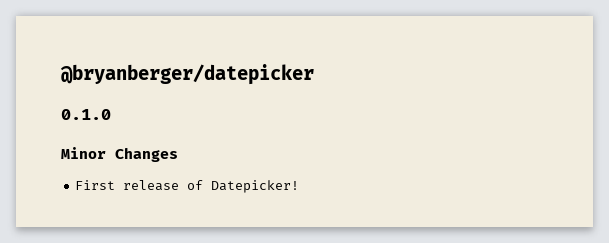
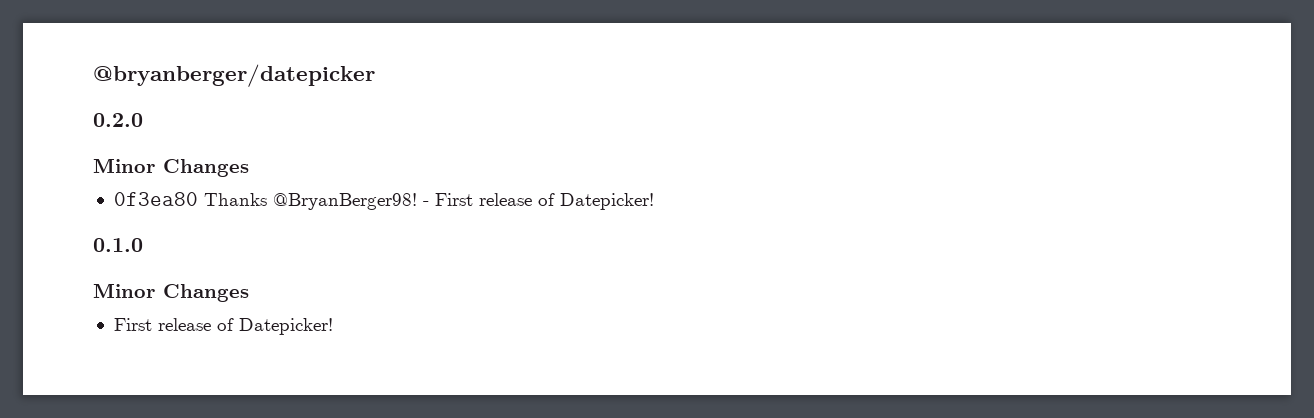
+ 0.2.0
+ Minor Changes
+ 0f3ea80 Thanks @BryanBerger98! - First release of Datepicker!

